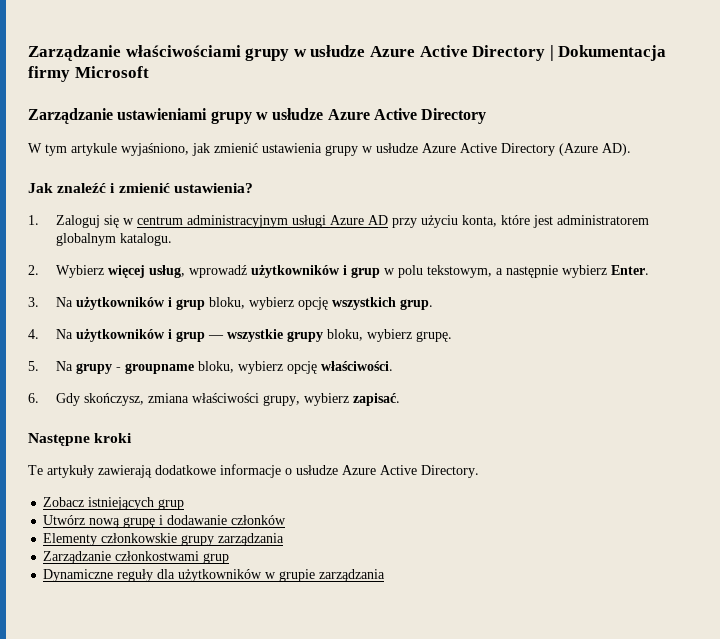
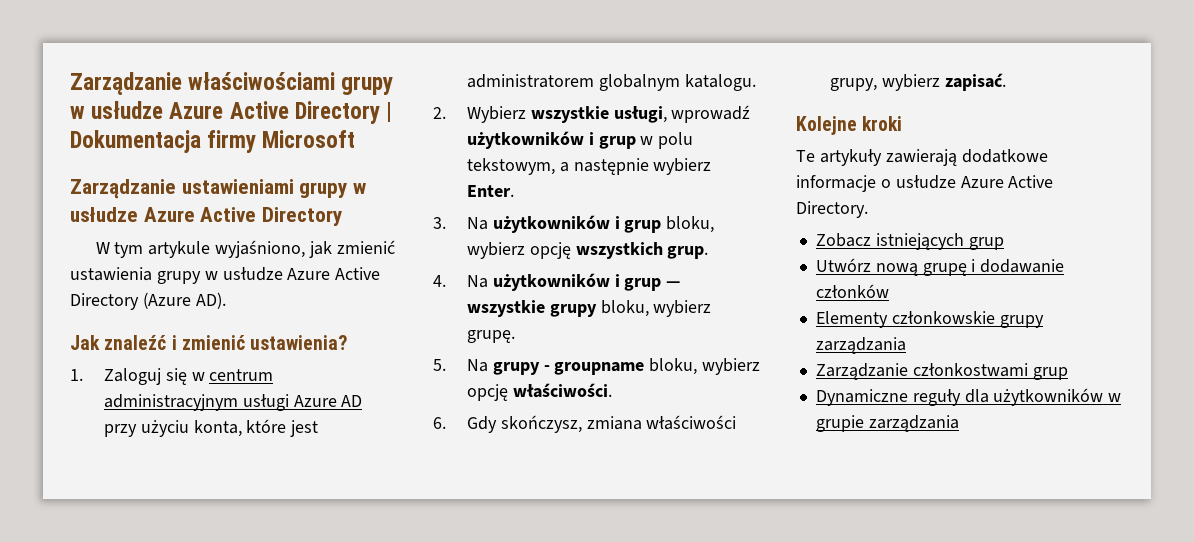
- 2. Wybierz więcej usług, wprowadź użytkowników i grup w polu tekstowym, a następnie wybierz Enter.
+ 2. Wybierz wszystkie usługi, wprowadź użytkowników i grup w polu tekstowym, a następnie wybierz Enter.
- Następne kroki
+ Kolejne kroki

